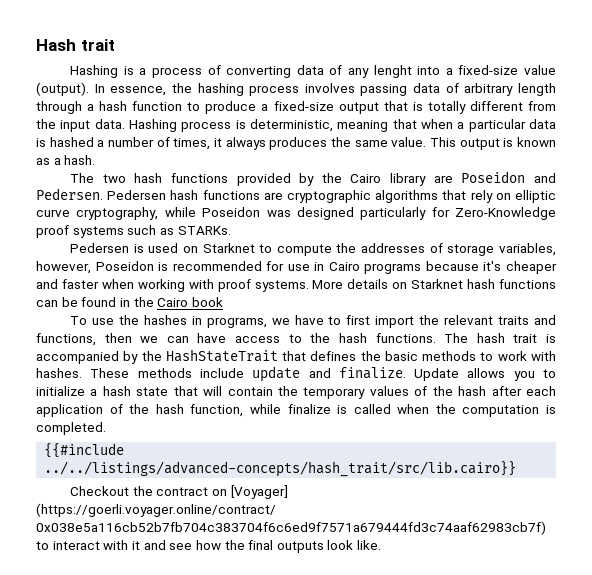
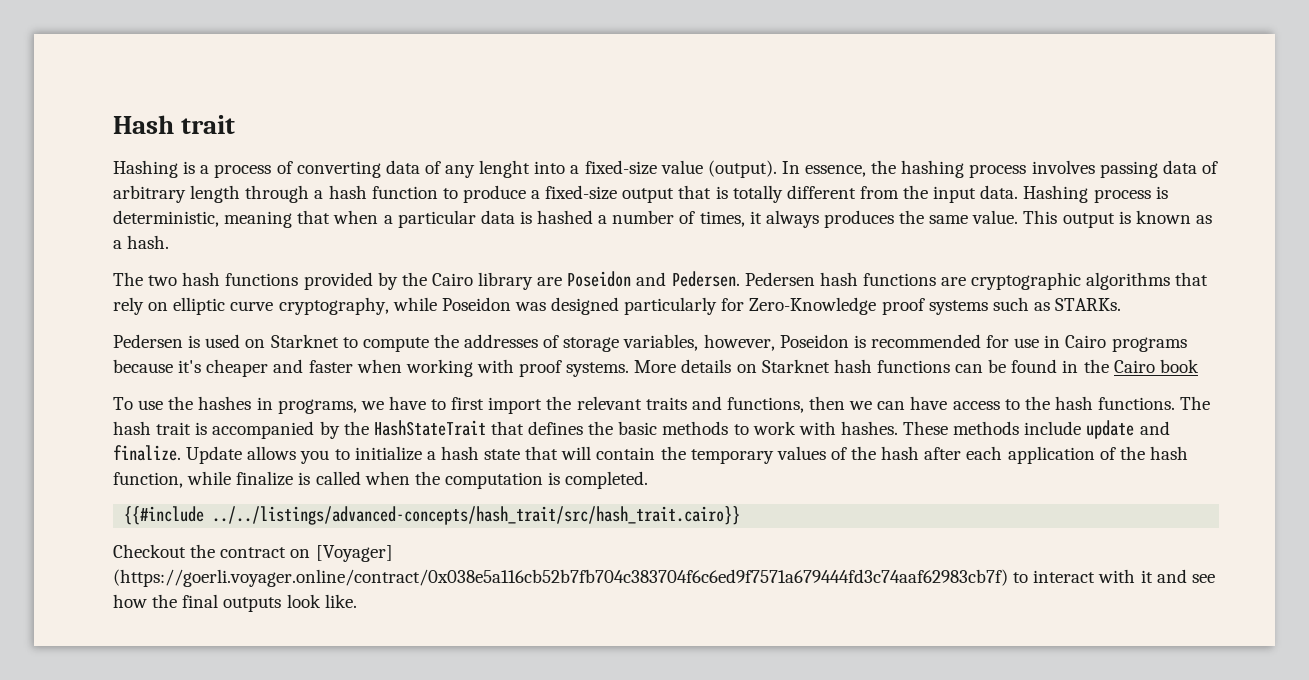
- {{#include ../../listings/advanced-concepts/hash_trait/src/lib.cairo}}
+ {{#include ../../listings/advanced-concepts/hash_trait/src/hash_trait.cairo}}

